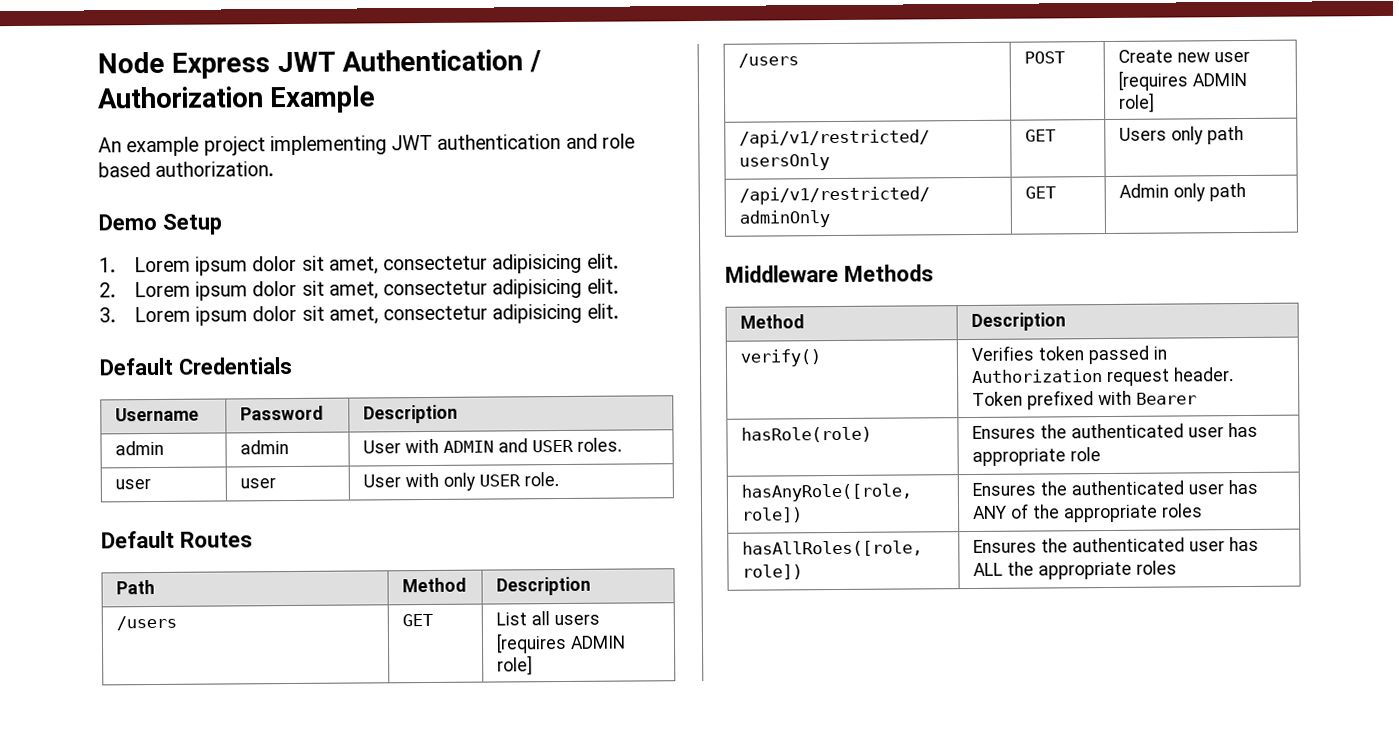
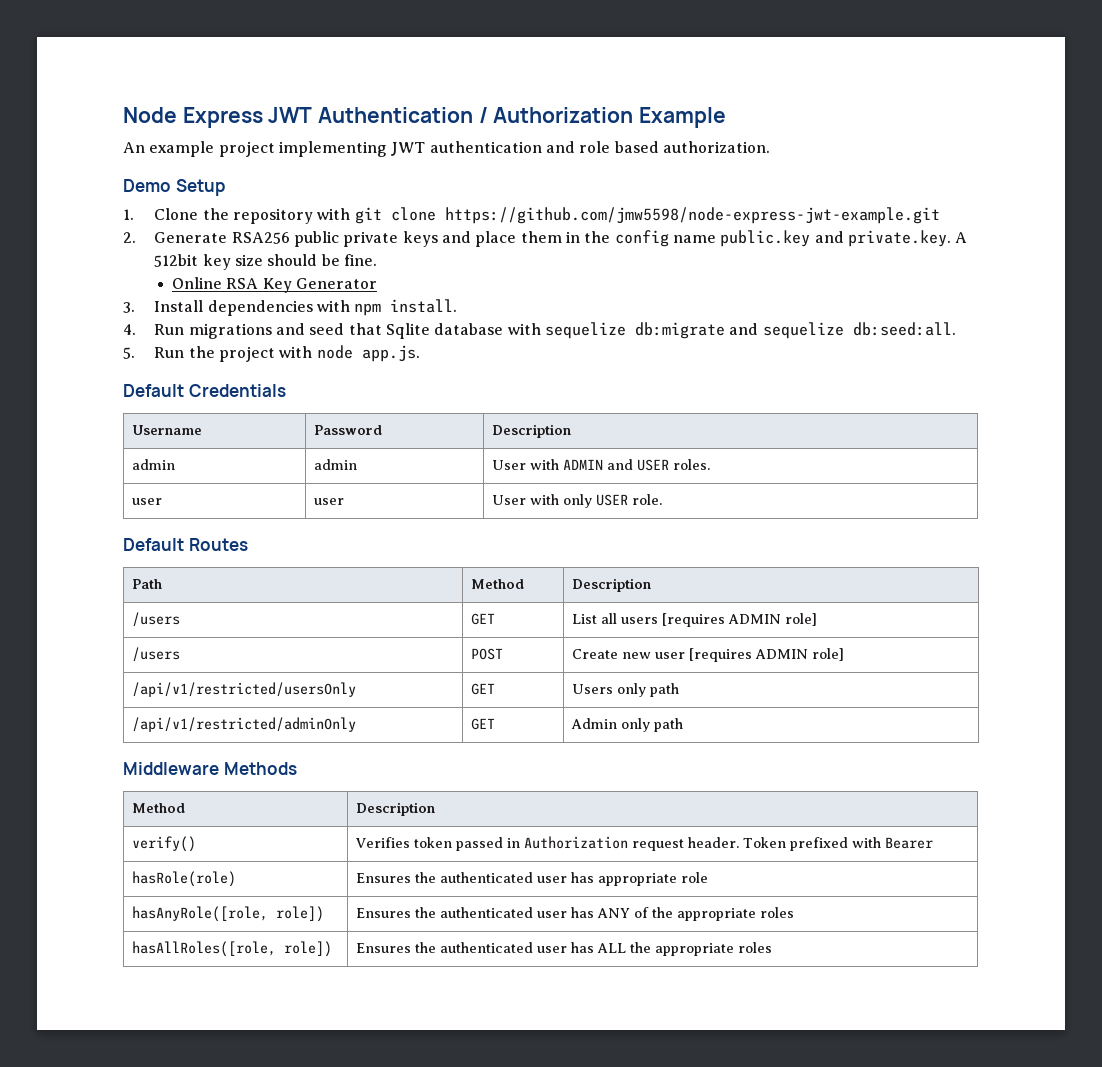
- 1. Lorem ipsum dolor sit amet, consectetur adipisicing elit.
- 2. Lorem ipsum dolor sit amet, consectetur adipisicing elit.
- 3. Lorem ipsum dolor sit amet, consectetur adipisicing elit.
+ 1. Clone the repository with git clone https://github.com/jmw5598/node-express-jwt-example.git
+ 2. Generate RSA256 public private keys and place them in the config name public.key and private.key. A 512bit key size should be fine.
+ Online RSA Key Generator
+ 3. Install dependencies with npm install.
+ 4. Run migrations and seed that Sqlite database with sequelize db:migrate and sequelize db:seed:all.
+ 5. Run the project with node app.js.

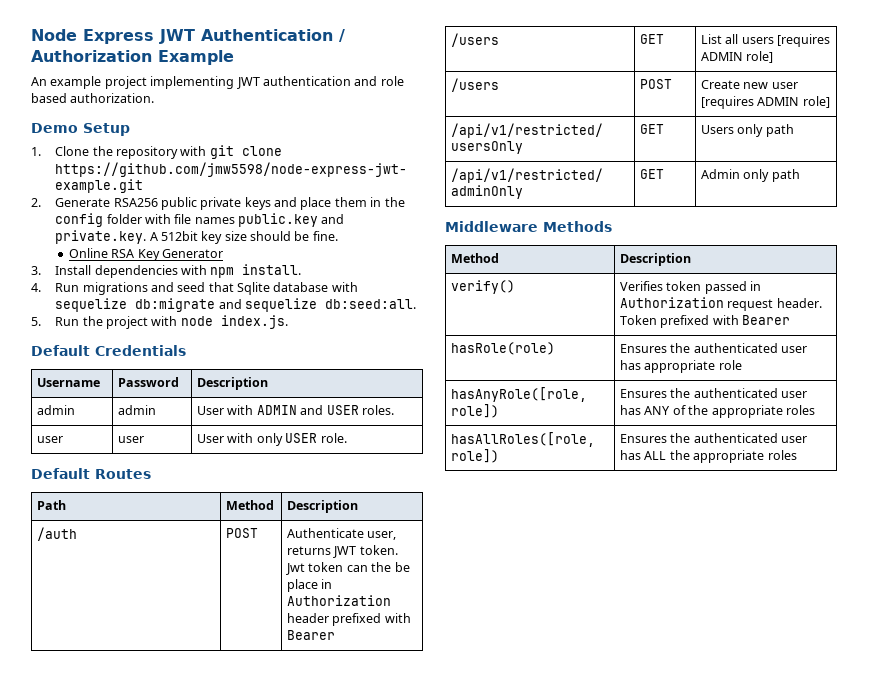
- 2. Generate RSA256 public private keys and place them in the config name public.key and private.key. A 512bit key size should be fine.
+ 2. Generate RSA256 public private keys and place them in the config folder with file names public.key and private.key. A 512bit key size should be fine.
- 5. Run the project with node app.js.
+ 5. Run the project with node index.js.
+ /auth | POST | Authenticate user, returns JWT token. Jwt token can the be place in Authorization header prefixed with Bearer

